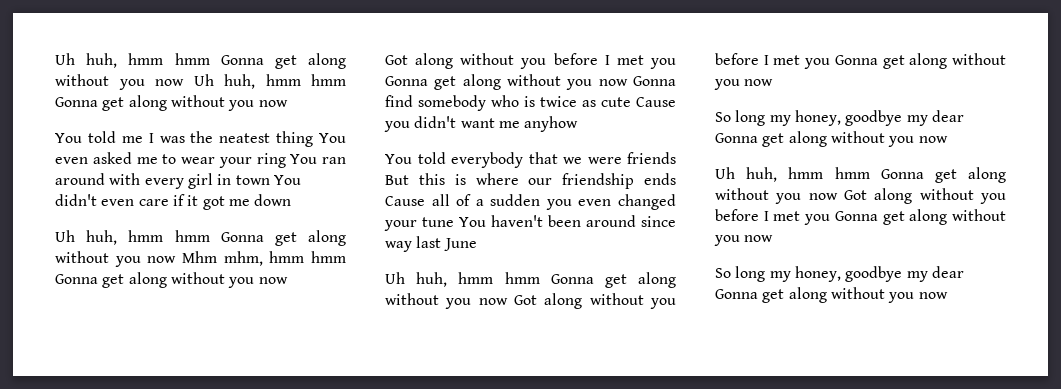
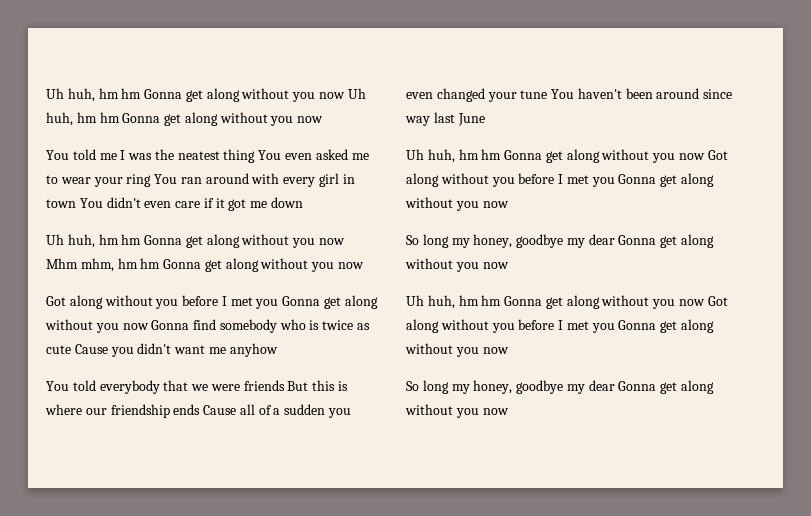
- Uh huh, hmm hmm Gonna get along without you now Uh huh, hmm hmm Gonna get along without you now
+ Uh huh, hm hm Gonna get along without you now Uh huh, hm hm Gonna get along without you now
- Uh huh, hmm hmm Gonna get along without you now Mhm mhm, hmm hmm Gonna get along without you now
+ Uh huh, hm hm Gonna get along without you now Mhm mhm, hm hm Gonna get along without you now
  You told everybody that we were friends But this is where our friendship ends Cause all of a sudden you even changed your tune You haven't been around since way last June
- Uh huh, hmm hmm Gonna get along without you now Got along without you before I met you Gonna get along without you now
+ Uh huh, hm hm Gonna get along without you now Got along without you before I met you Gonna get along without you now
  So long my honey, goodbye my dear Gonna get along without you now
- Uh huh, hmm hmm Gonna get along without you now Got along without you before I met you Gonna get along without you now
+ Uh huh, hm hm Gonna get along without you now Got along without you before I met you Gonna get along without you now

